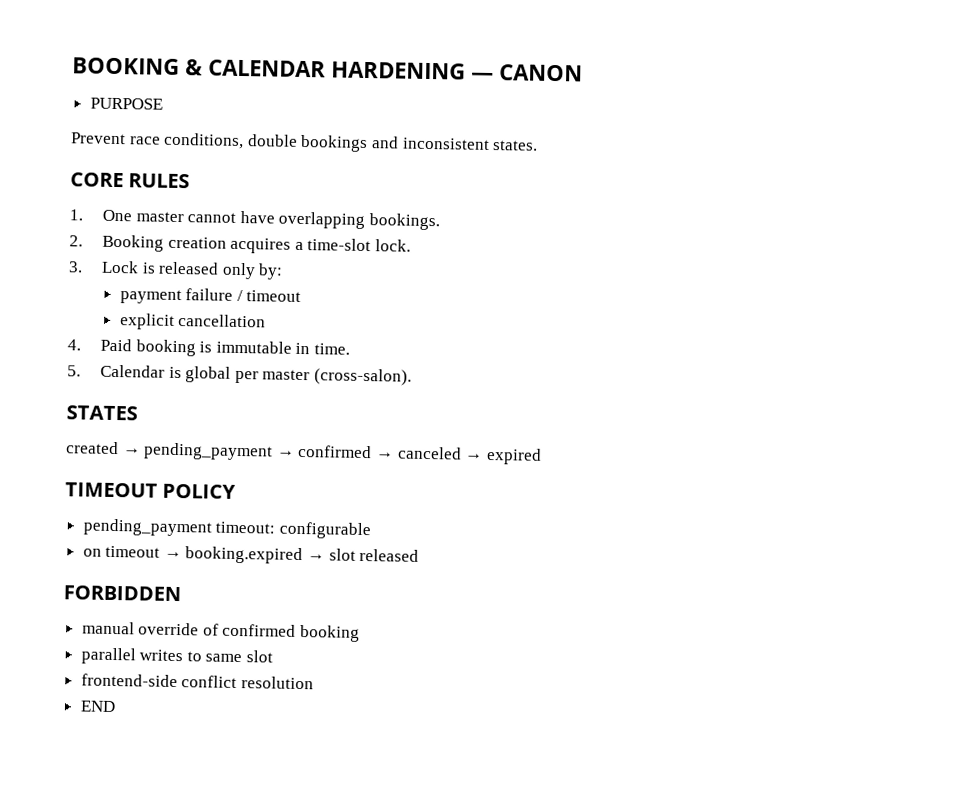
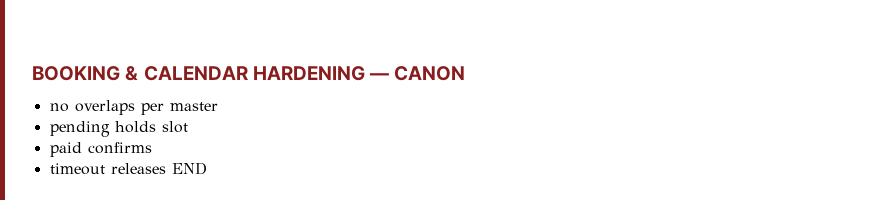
- PURPOSE
- Prevent race conditions, double bookings and inconsistent states.
- CORE RULES
- 1. One master cannot have overlapping bookings.
- 2. Booking creation acquires a time-slot lock.
- 3. Lock is released only by:
- payment failure / timeout
- explicit cancellation
- 4. Paid booking is immutable in time.
- 5. Calendar is global per master (cross-salon).
- STATES
- created → pending_payment → confirmed → canceled → expired
- TIMEOUT POLICY
- pending_payment timeout: configurable
- on timeout → booking.expired → slot released
- FORBIDDEN
- manual override of confirmed booking
- parallel writes to same slot
- frontend-side conflict resolution
- END
+ no overlaps per master
+ pending holds slot
+ paid confirms
+ timeout releases END

